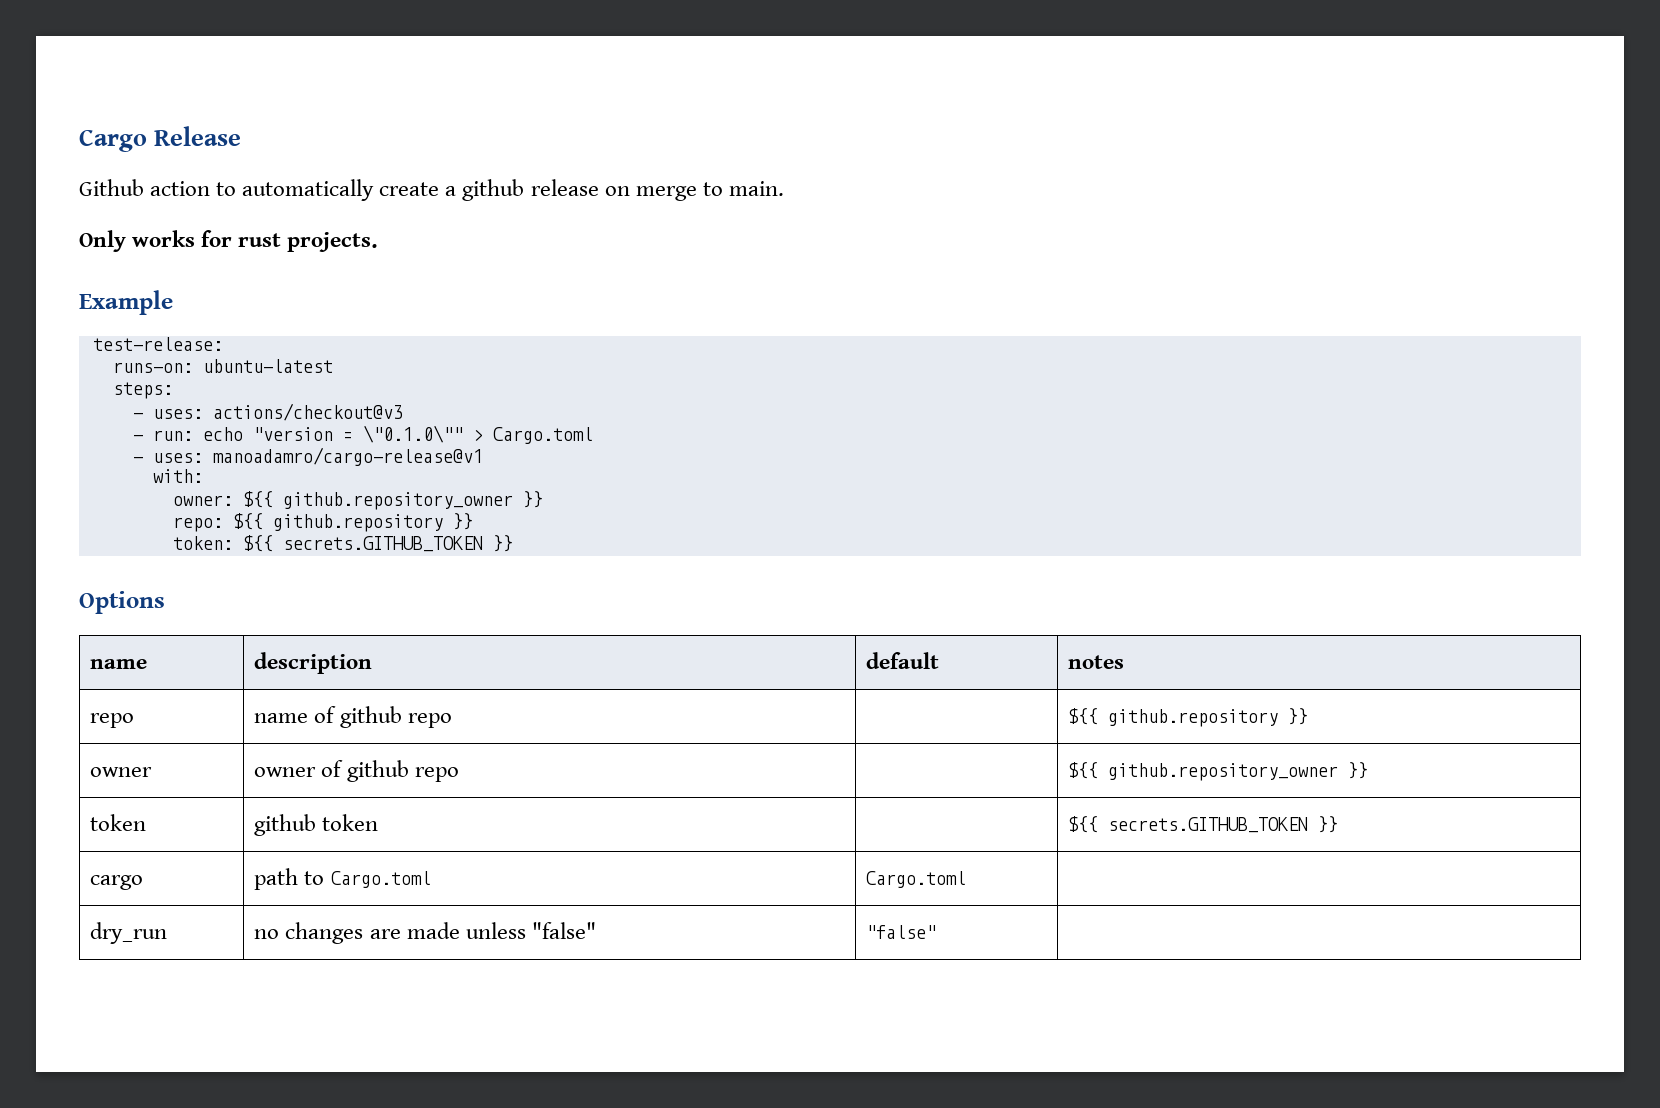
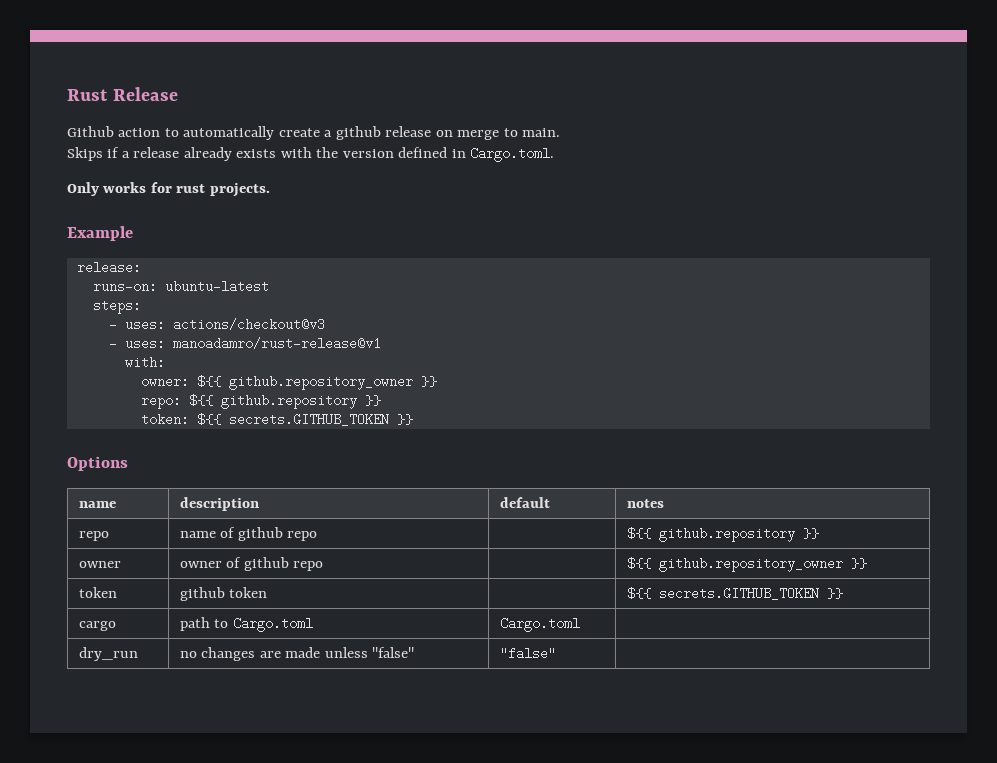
- Cargo Release
+ Rust Release
+ Skips if a release already exists with the version defined in Cargo.toml.
- test-release:
+ release:
- - run: echo "version = \"0.1.0\"" > Cargo.toml
- - uses: manoadamro/cargo-release@v1
+ - uses: manoadamro/rust-release@v1

